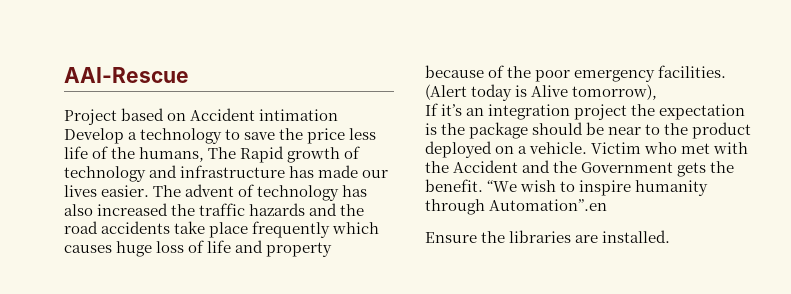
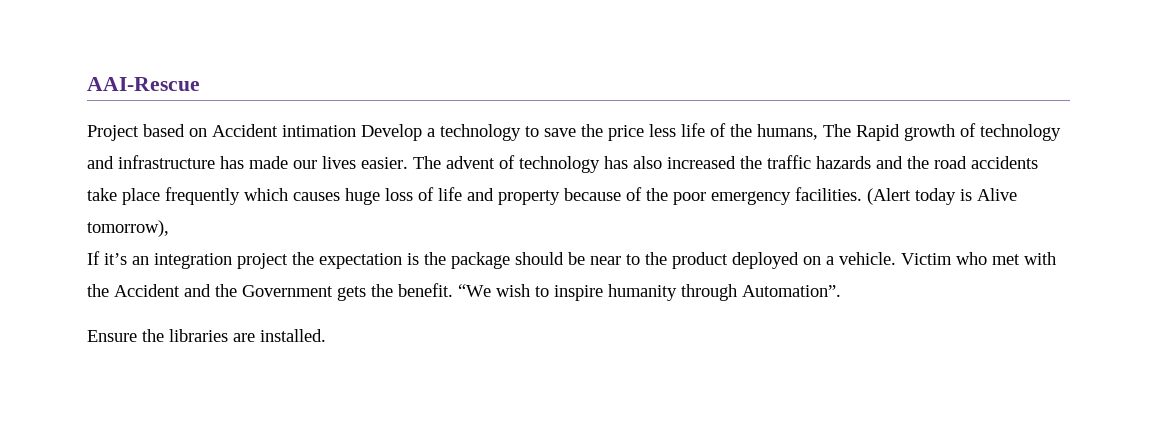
- “We wish to inspire humanity through Automation”.en
+ “We wish to inspire humanity through Automation”.

